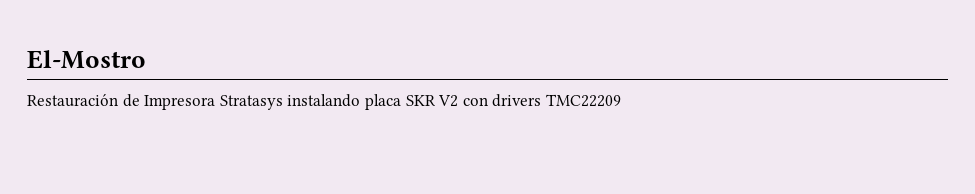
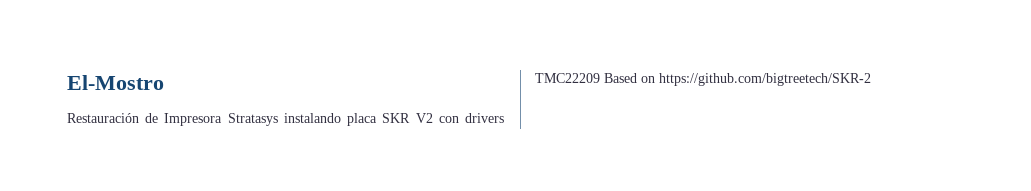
- Restauración de Impresora Stratasys instalando placa SKR V2 con drivers TMC22209
+ Restauración de Impresora Stratasys instalando placa SKR V2 con drivers TMC22209 Based on https://github.com/bigtreetech/SKR-2

